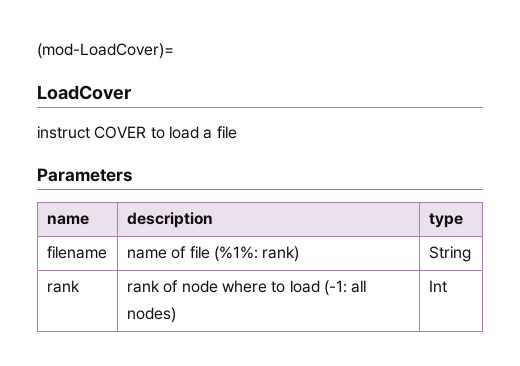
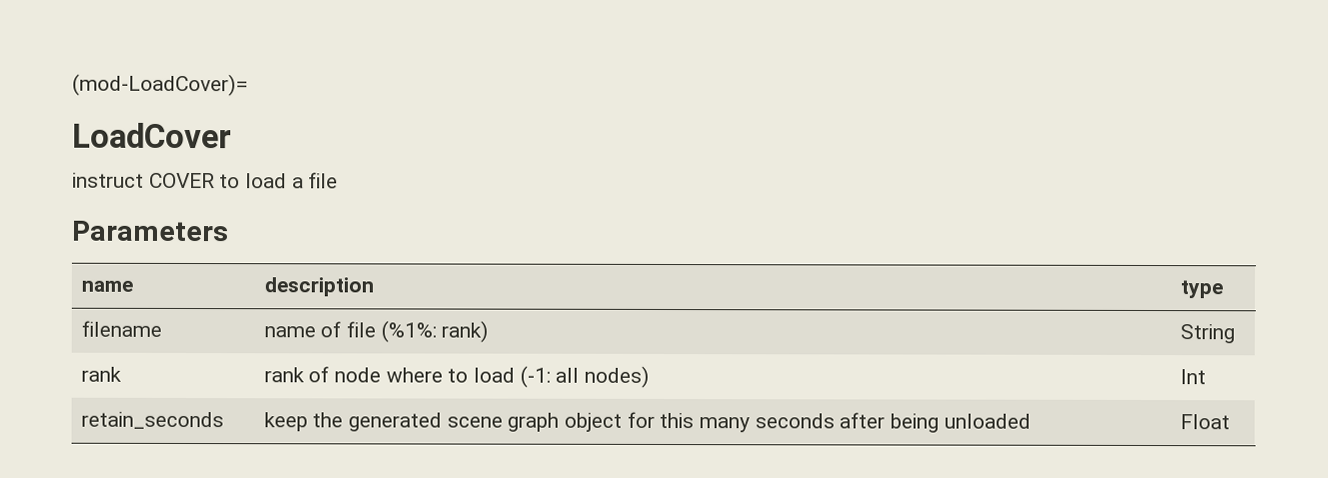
+ retain_seconds | keep the generated scene graph object for this many seconds after being unloaded | Float

